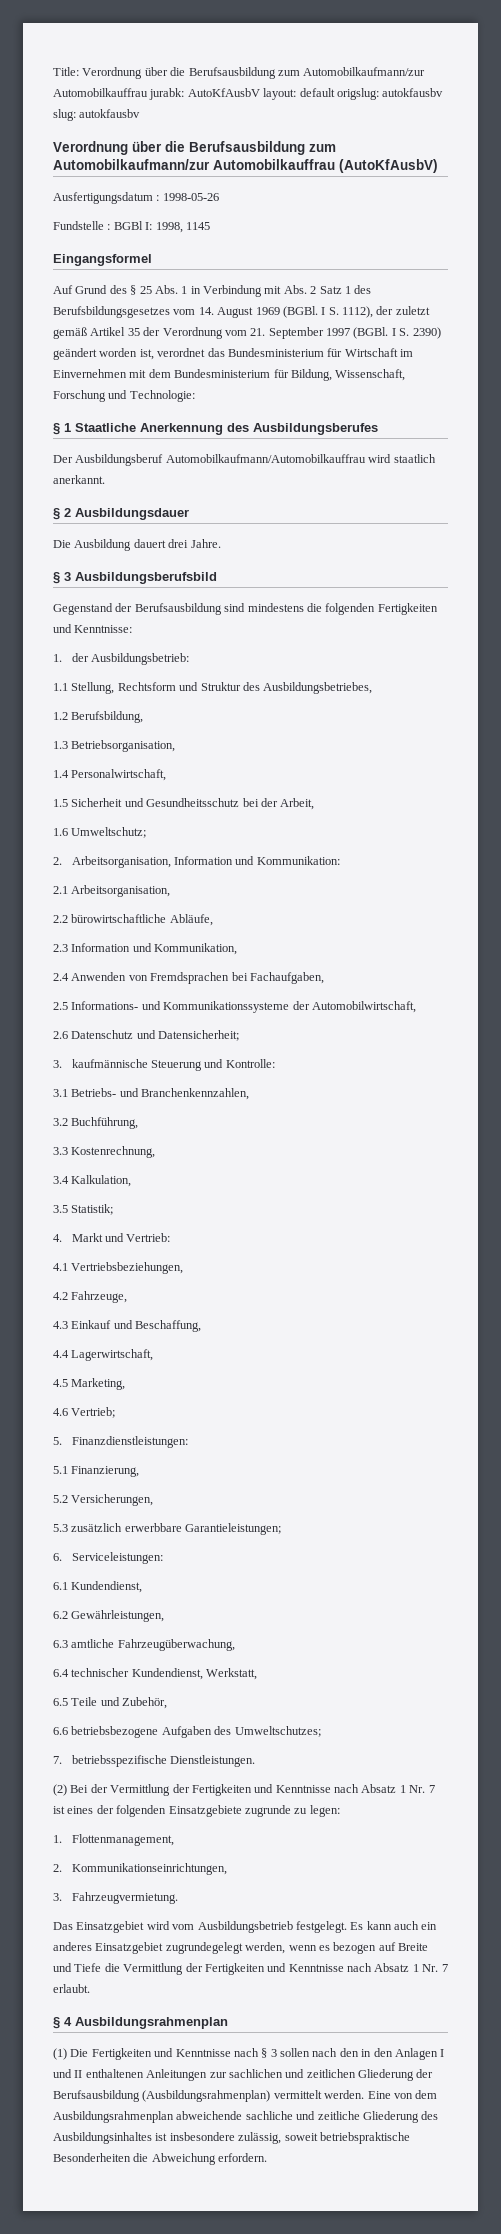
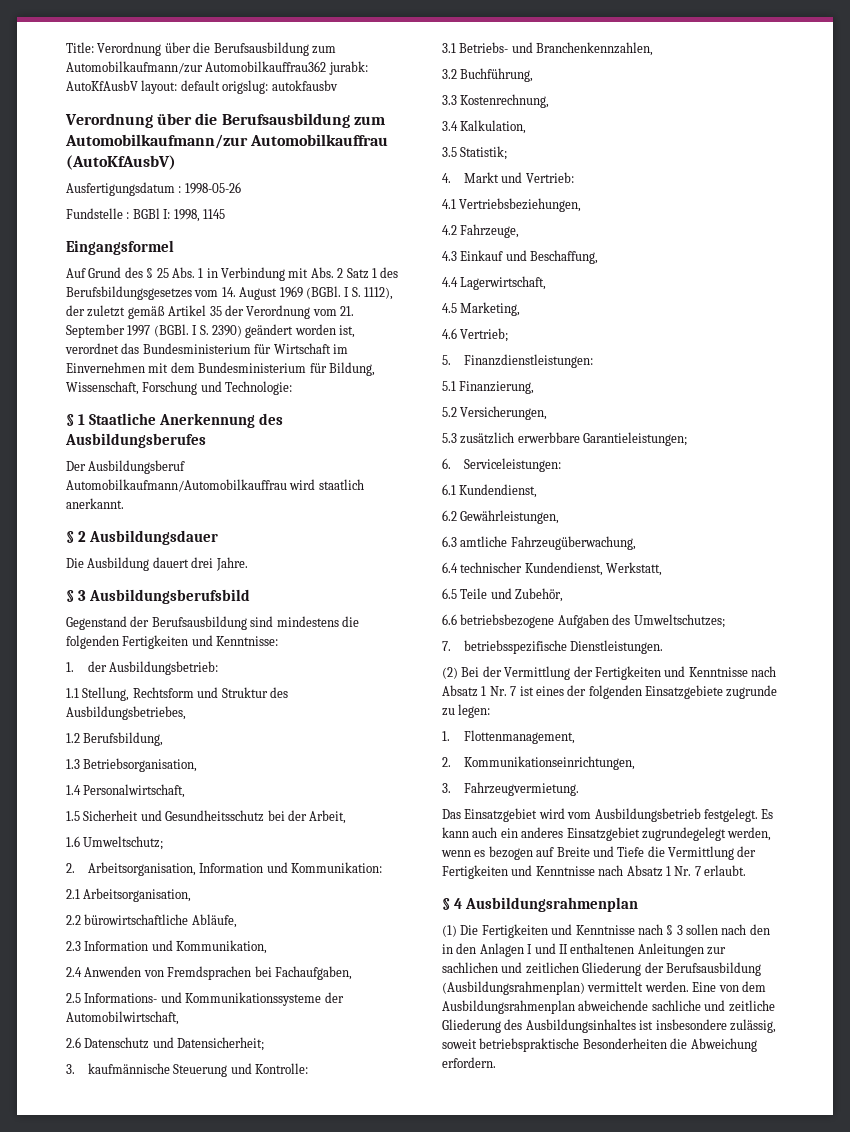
- Title: Verordnung über die Berufsausbildung zum Automobilkaufmann/zur Automobilkauffrau jurabk: AutoKfAusbV layout: default origslug: autokfausbv slug: autokfausbv
+ Title: Verordnung über die Berufsausbildung zum Automobilkaufmann/zur Automobilkauffrau362 jurabk: AutoKfAusbV layout: default origslug: autokfausbv

